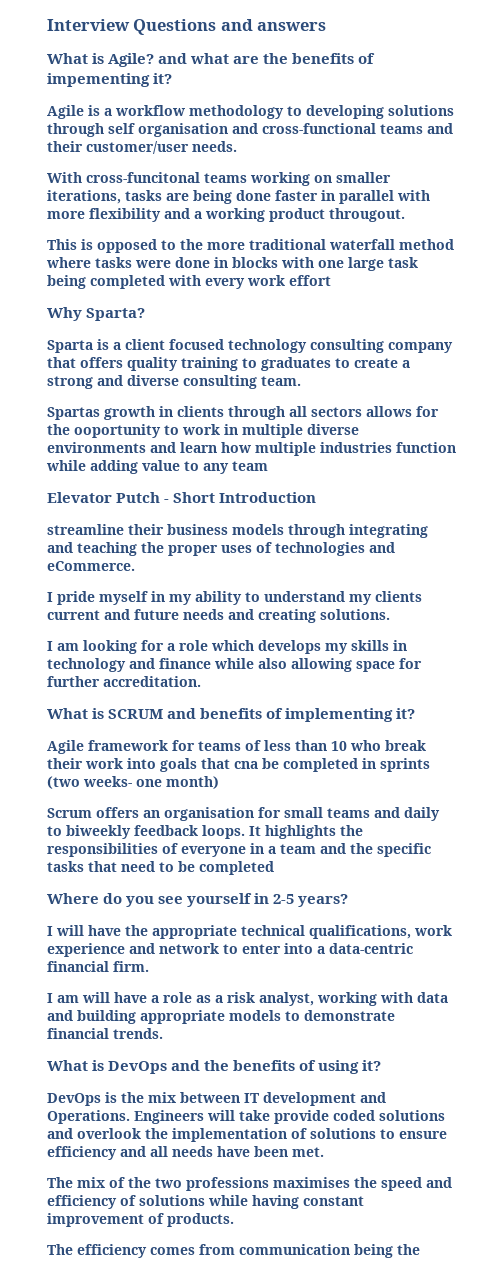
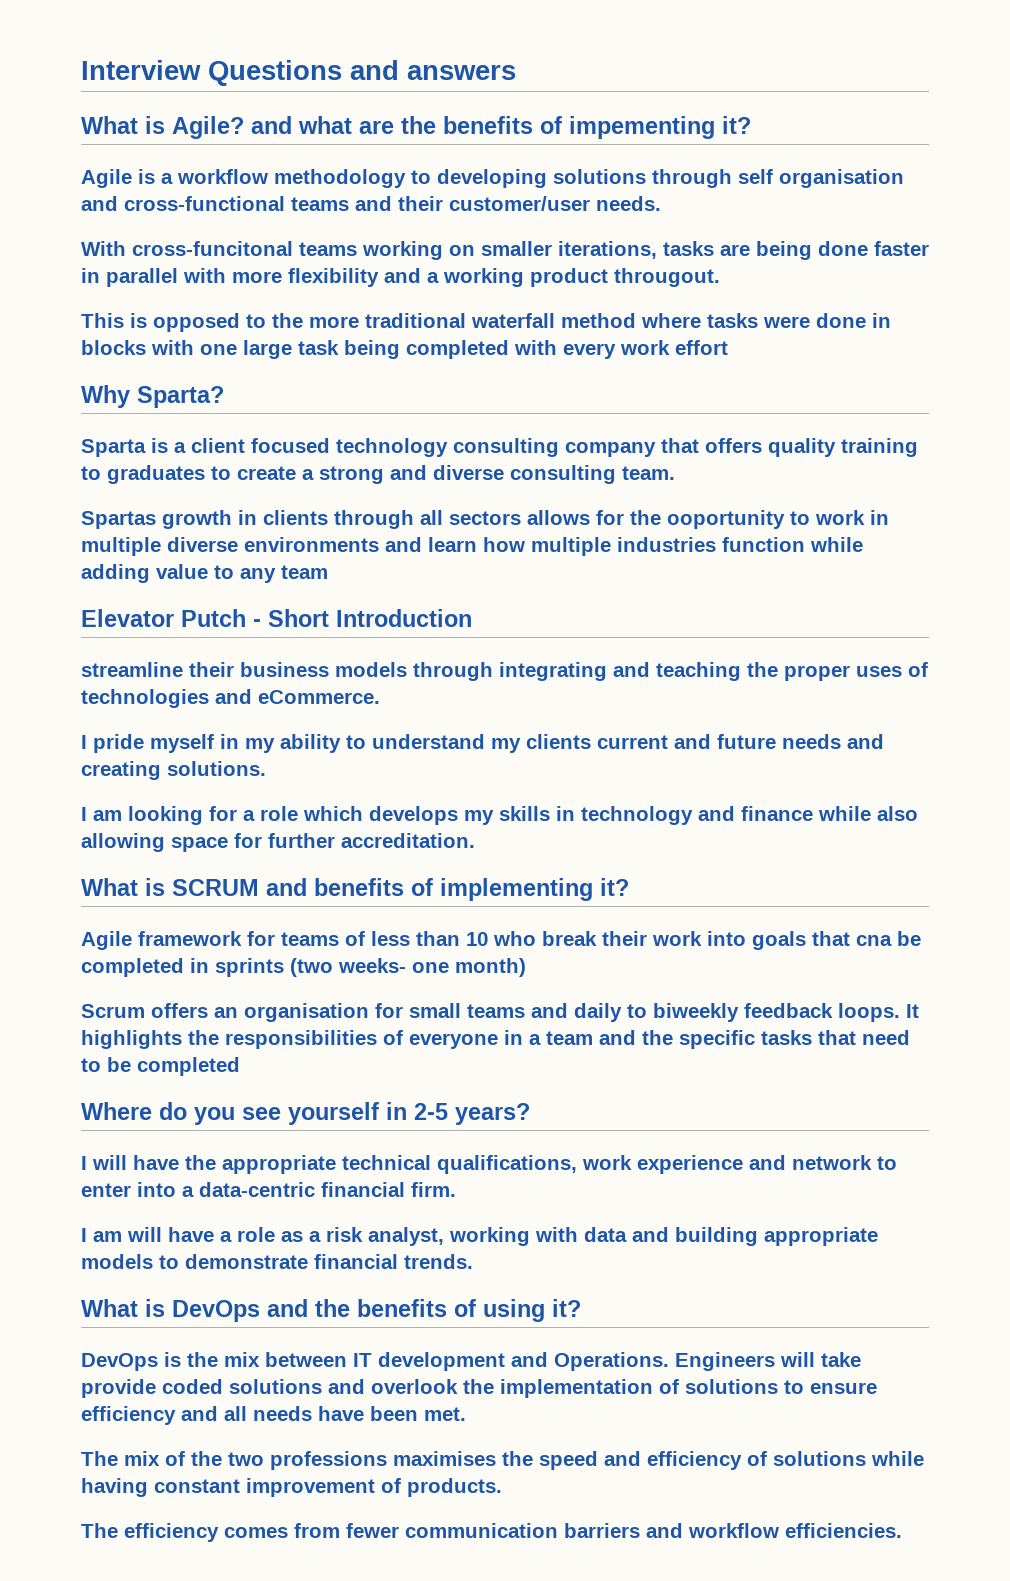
- The efficiency comes from communication being the
+ The efficiency comes from fewer communication barriers and workflow efficiencies.

